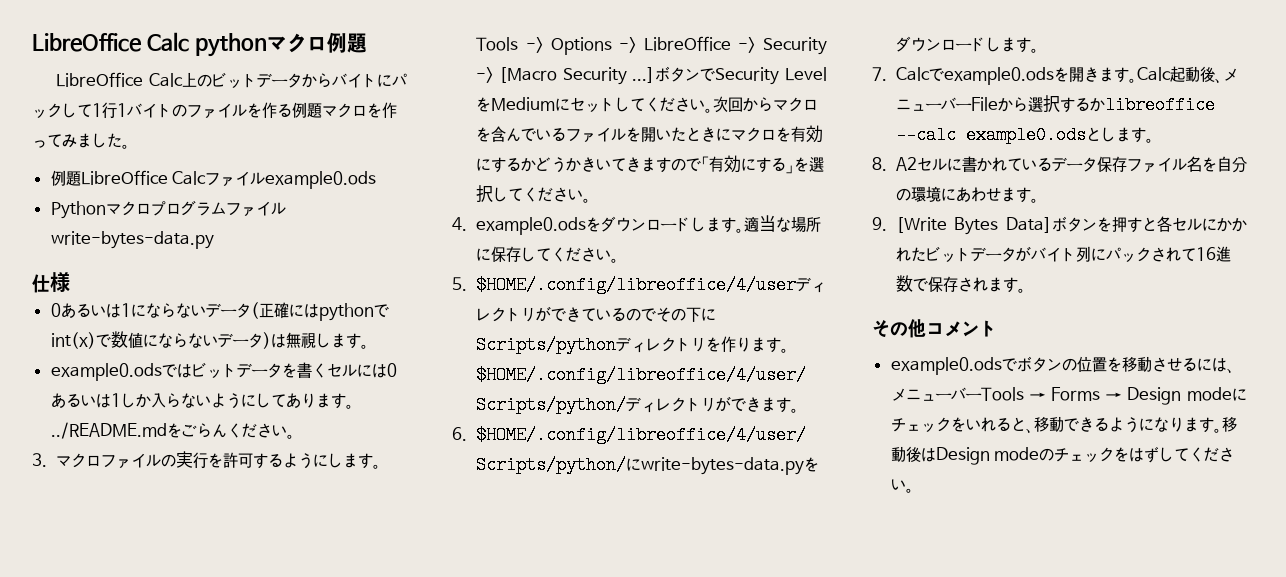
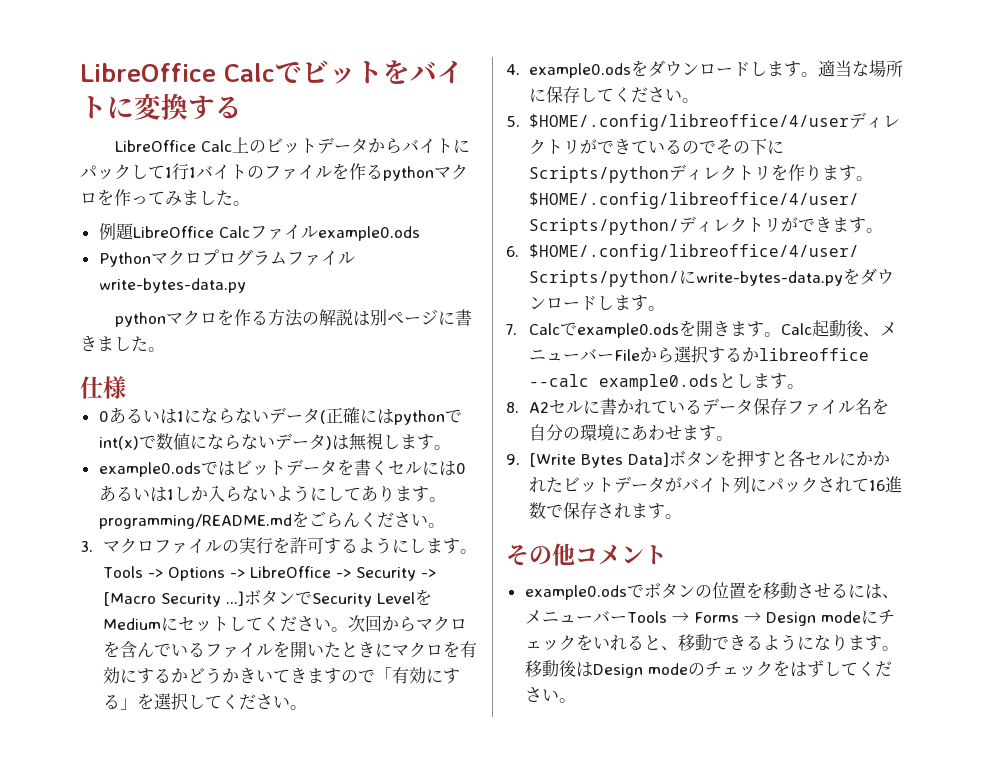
- LibreOffice Calc pythonマクロ例題
+ LibreOffice Calcでビットをバイトに変換する
- LibreOffice Calc上のビットデータからバイトにパックして1行1バイトのファイルを作る例題マクロを作ってみました。
+ LibreOffice Calc上のビットデータからバイトにパックして1行1バイトのファイルを作るpythonマクロを作ってみました。
+ pythonマクロを作る方法の解説は別ページに書きました。
- example0.odsではビットデータを書くセルには0あるいは1しか入らないようにしてあります。../README.mdをごらんください。
+ example0.odsではビットデータを書くセルには0あるいは1しか入らないようにしてあります。programming/README.mdをごらんください。

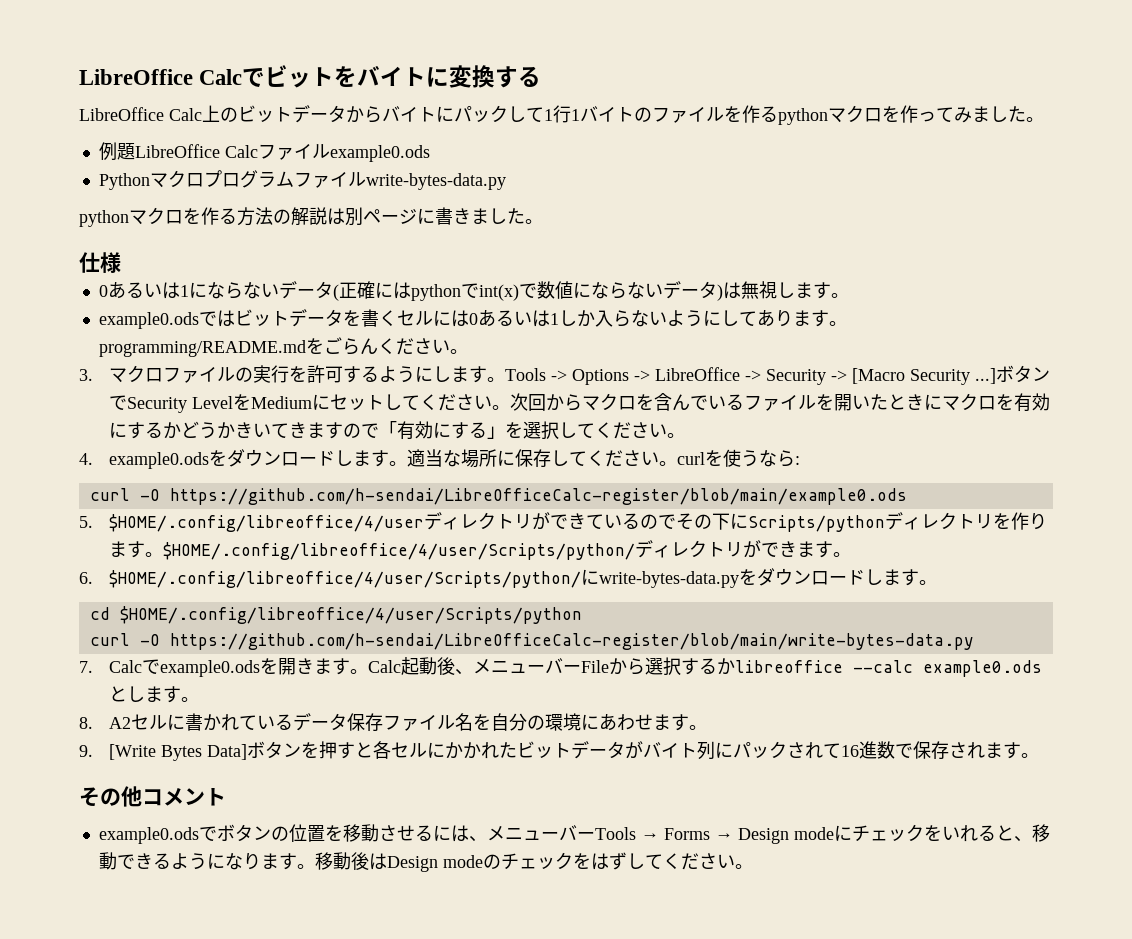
- 適当な場所に保存してください。
+ 適当な場所に保存してください。curlを使うなら:
+ curl -O https://github.com/h-sendai/LibreOfficeCalc-register/blob/main/example0.ods
+ cd $HOME/.config/libreoffice/4/user/Scripts/python
+ curl -O https://github.com/h-sendai/LibreOfficeCalc-register/blob/main/write-bytes-data.py

